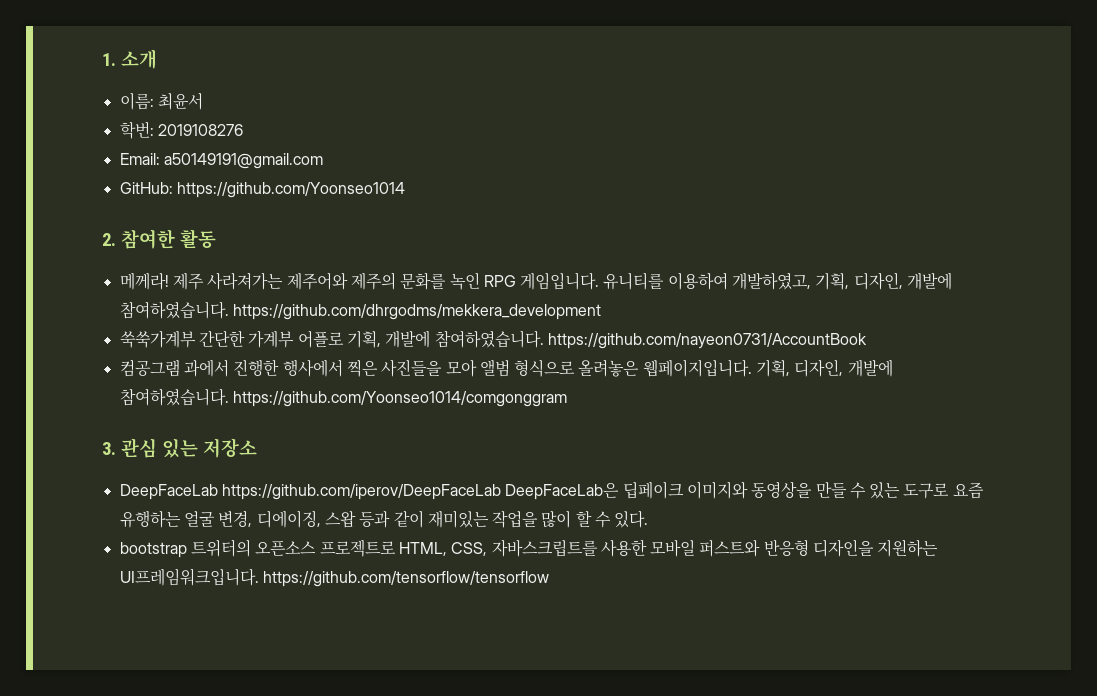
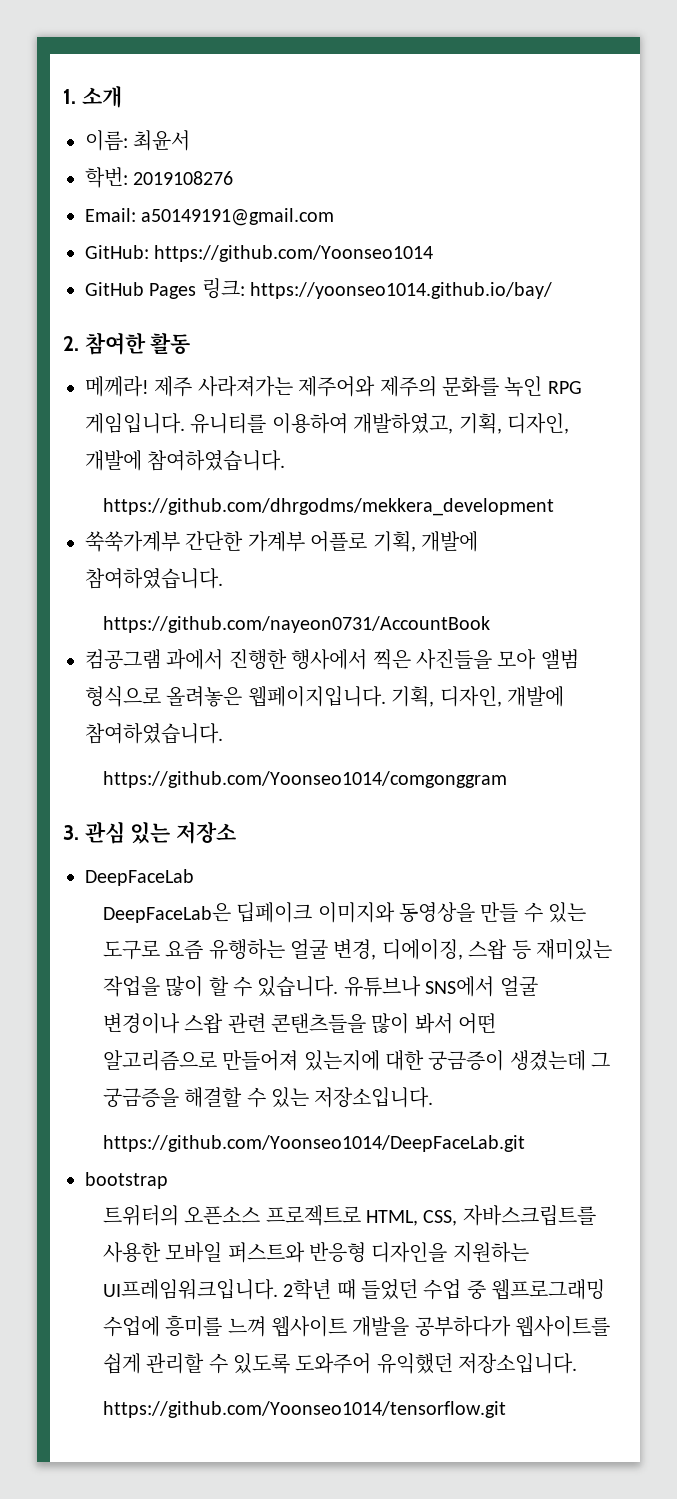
+ GitHub Pages 링크: https://yoonseo1014.github.io/bay/
- 유니티를 이용하여 개발하였고, 기획, 디자인, 개발에 참여하였습니다. https://github.com/dhrgodms/mekkera_development
+ 유니티를 이용하여 개발하였고, 기획, 디자인, 개발에 참여하였습니다.
+ https://github.com/dhrgodms/mekkera_development
- 쑥쑥가계부 간단한 가계부 어플로 기획, 개발에 참여하였습니다. https://github.com/nayeon0731/AccountBook
+ 쑥쑥가계부 간단한 가계부 어플로 기획, 개발에 참여하였습니다.
+ https://github.com/nayeon0731/AccountBook
- 컴공그램 과에서 진행한 행사에서 찍은 사진들을 모아 앨범 형식으로 올려놓은 웹페이지입니다. 기획, 디자인, 개발에 참여하였습니다. https://github.com/Yoonseo1014/comgonggram
+ 컴공그램 과에서 진행한 행사에서 찍은 사진들을 모아 앨범 형식으로 올려놓은 웹페이지입니다. 기획, 디자인, 개발에 참여하였습니다.
+ https://github.com/Yoonseo1014/comgonggram
- DeepFaceLab https://github.com/iperov/DeepFaceLab DeepFaceLab은 딥페이크 이미지와 동영상을 만들 수 있는 도구로 요즘 유행하는 얼굴 변경, 디에이징, 스왑 등과 같이 재미있는 작업을 많이 할 수 있다.
+ DeepFaceLab
+ DeepFaceLab은 딥페이크 이미지와 동영상을 만들 수 있는 도구로 요즘 유행하는 얼굴 변경, 디에이징, 스왑 등 재미있는 작업을 많이 할 수 있습니다. 유튜브나 SNS에서 얼굴 변경이나 스왑 관련 콘탠츠들을 많이 봐서 어떤 알고리즘으로 만들어져 있는지에 대한 궁금증이 생겼는데 그 궁금증을 해결할 수 있는 저장소입니다.
+ https://github.com/Yoonseo1014/DeepFaceLab.git
- bootstrap 트위터의 오픈소스 프로젝트로 HTML, CSS, 자바스크립트를 사용한 모바일 퍼스트와 반응형 디자인을 지원하는 UI프레임워크입니다. https://github.com/tensorflow/tensorflow
+ bootstrap
+ 트위터의 오픈소스 프로젝트로 HTML, CSS, 자바스크립트를 사용한 모바일 퍼스트와 반응형 디자인을 지원하는 UI프레임워크입니다. 2학년 때 들었던 수업 중 웹프로그래밍 수업에 흥미를 느껴 웹사이트 개발을 공부하다가 웹사이트를 쉽게 관리할 수 있도록 도와주어 유익했던 저장소입니다.
+ https://github.com/Yoonseo1014/tensorflow.git

